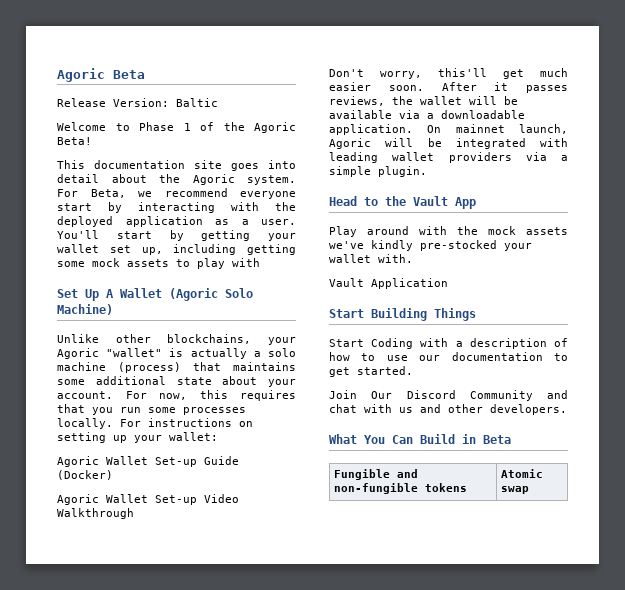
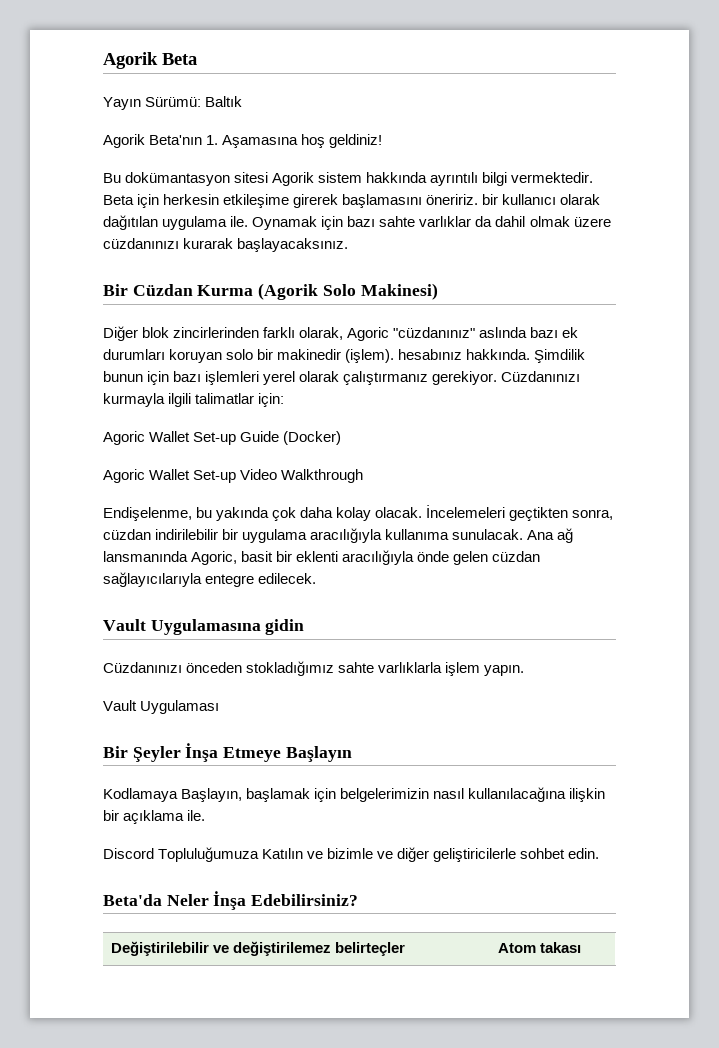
- Agoric Beta
- Release Version: Baltic
- Welcome to Phase 1 of the Agoric Beta!
- This documentation site goes into detail about the Agoric system. For Beta, we recommend everyone start by interacting with the deployed application as a user. You'll start by getting your wallet set up, including getting some mock assets to play with
- Set Up A Wallet (Agoric Solo Machine)
- Unlike other blockchains, your Agoric "wallet" is actually a solo machine (process) that maintains some additional state about your account. For now, this requires that you run some processes locally. For instructions on setting up your wallet:
+ Agorik Beta
+ Yayın Sürümü: Baltık
+ Agorik Beta'nın 1. Aşamasına hoş geldiniz!
+ Bu dokümantasyon sitesi Agorik sistem hakkında ayrıntılı bilgi vermektedir. Beta için herkesin etkileşime girerek başlamasını öneririz. bir kullanıcı olarak dağıtılan uygulama ile. Oynamak için bazı sahte varlıklar da dahil olmak üzere cüzdanınızı kurarak başlayacaksınız.
+ Bir Cüzdan Kurma (Agorik Solo Makinesi)
+ Diğer blok zincirlerinden farklı olarak, Agoric "cüzdanınız" aslında bazı ek durumları koruyan solo bir makinedir (işlem). hesabınız hakkında. Şimdilik bunun için bazı işlemleri yerel olarak çalıştırmanız gerekiyor. Cüzdanınızı kurmayla ilgili talimatlar için:
- Don't worry, this'll get much easier soon. After it passes reviews, the wallet will be available via a downloadable application. On mainnet launch, Agoric will be integrated with leading wallet providers via a simple plugin.
- Head to the Vault App
- Play around with the mock assets we've kindly pre-stocked your wallet with.
- Vault Application
- Start Building Things
- Start Coding with a description of how to use our documentation to get started.
- Join Our Discord Community and chat with us and other developers.
- What You Can Build in Beta
- Fungible and non-fungible tokens | Atomic swap
+ Endişelenme, bu yakında çok daha kolay olacak. İncelemeleri geçtikten sonra, cüzdan indirilebilir bir uygulama aracılığıyla kullanıma sunulacak. Ana ağ lansmanında Agoric, basit bir eklenti aracılığıyla önde gelen cüzdan sağlayıcılarıyla entegre edilecek.
+ Vault Uygulamasına gidin
+ Cüzdanınızı önceden stokladığımız sahte varlıklarla işlem yapın.
+ Vault Uygulaması
+ Bir Şeyler İnşa Etmeye Başlayın
+ Kodlamaya Başlayın, başlamak için belgelerimizin nasıl kullanılacağına ilişkin bir açıklama ile.
+ Discord Topluluğumuza Katılın ve bizimle ve diğer geliştiricilerle sohbet edin.
+ Beta'da Neler İnşa Edebilirsiniz?
+ Değiştirilebilir ve değiştirilemez belirteçler | Atom takası

